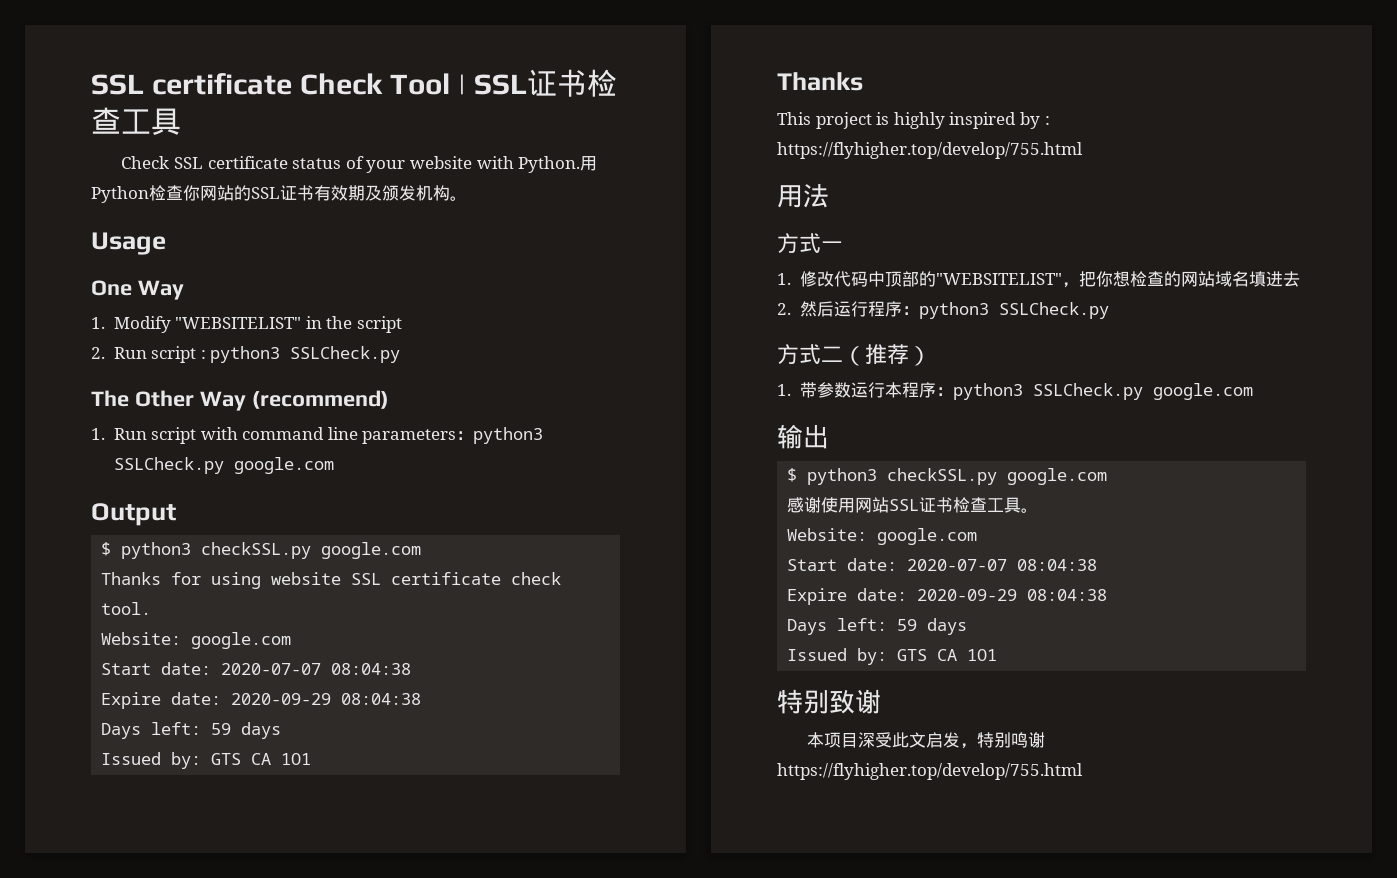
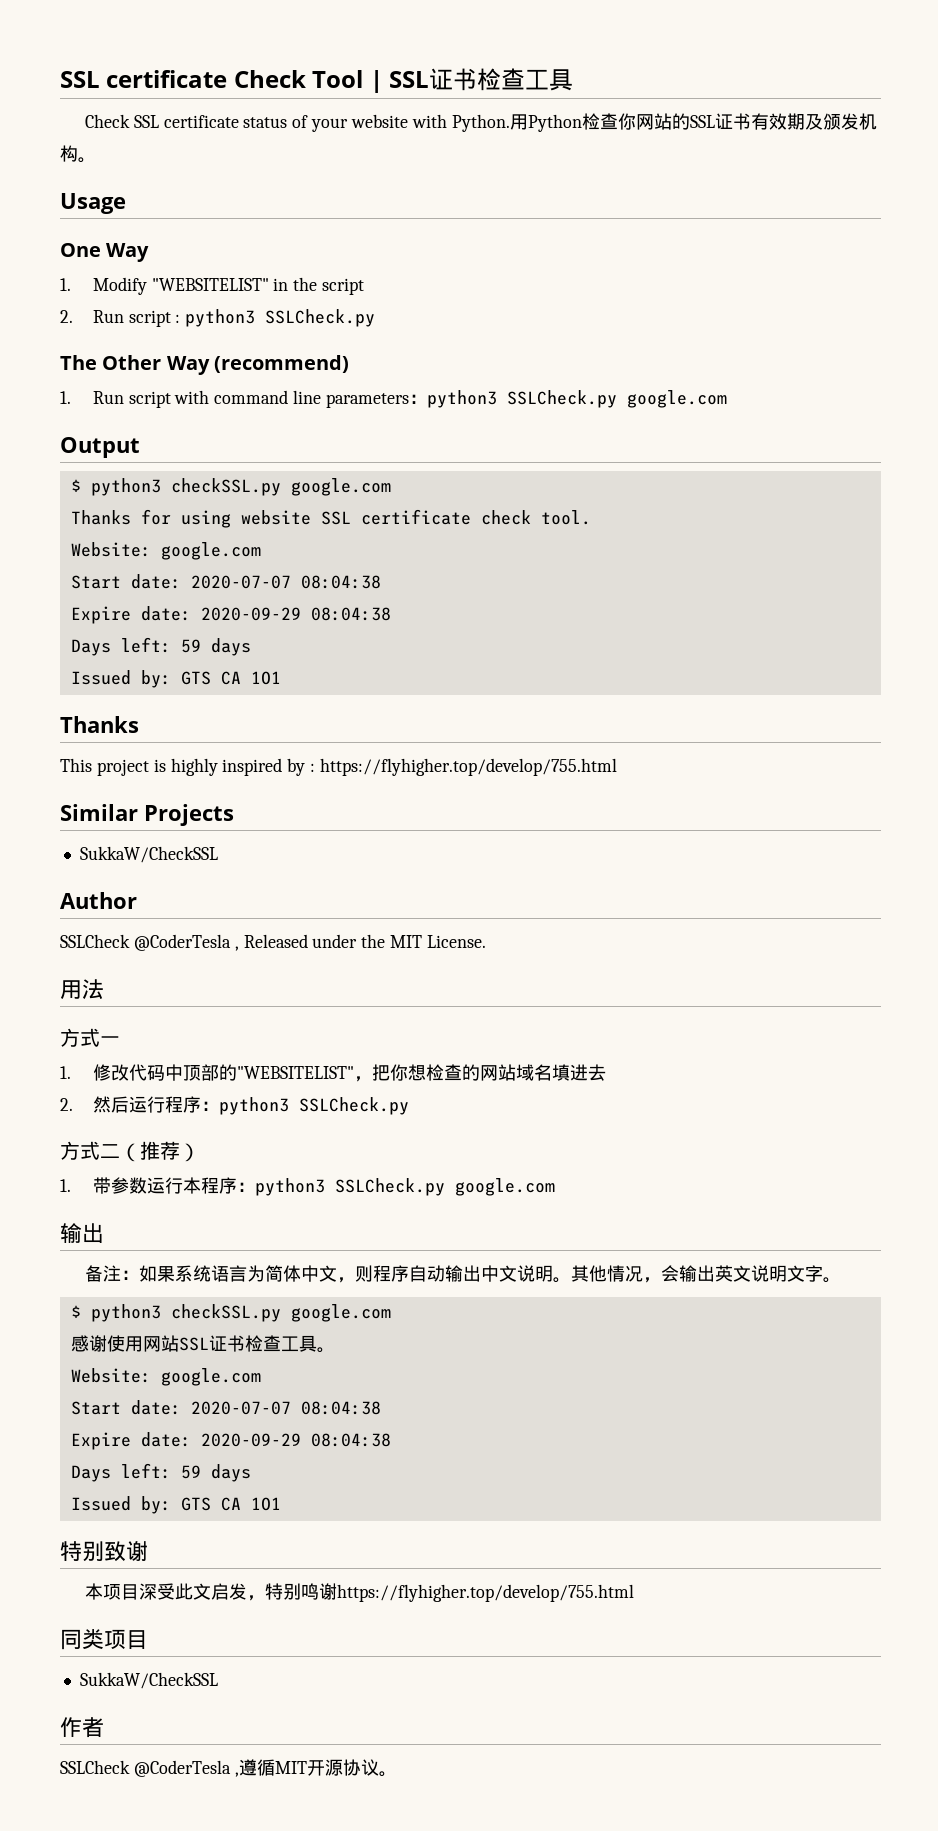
+ Similar Projects
+ SukkaW/CheckSSL
+ Author
+ SSLCheck @CoderTesla , Released under the MIT License.
+ 备注：如果系统语言为简体中文，则程序自动输出中文说明。其他情况，会输出英文说明文字。
+ 同类项目
+ SukkaW/CheckSSL
+ 作者
+ SSLCheck @CoderTesla ,遵循MIT开源协议。

